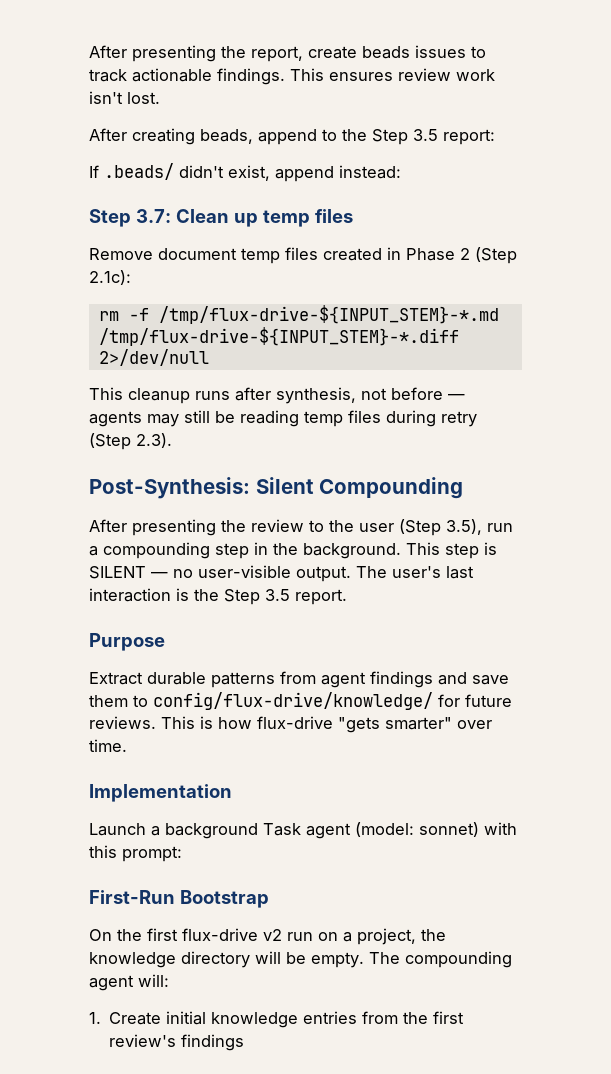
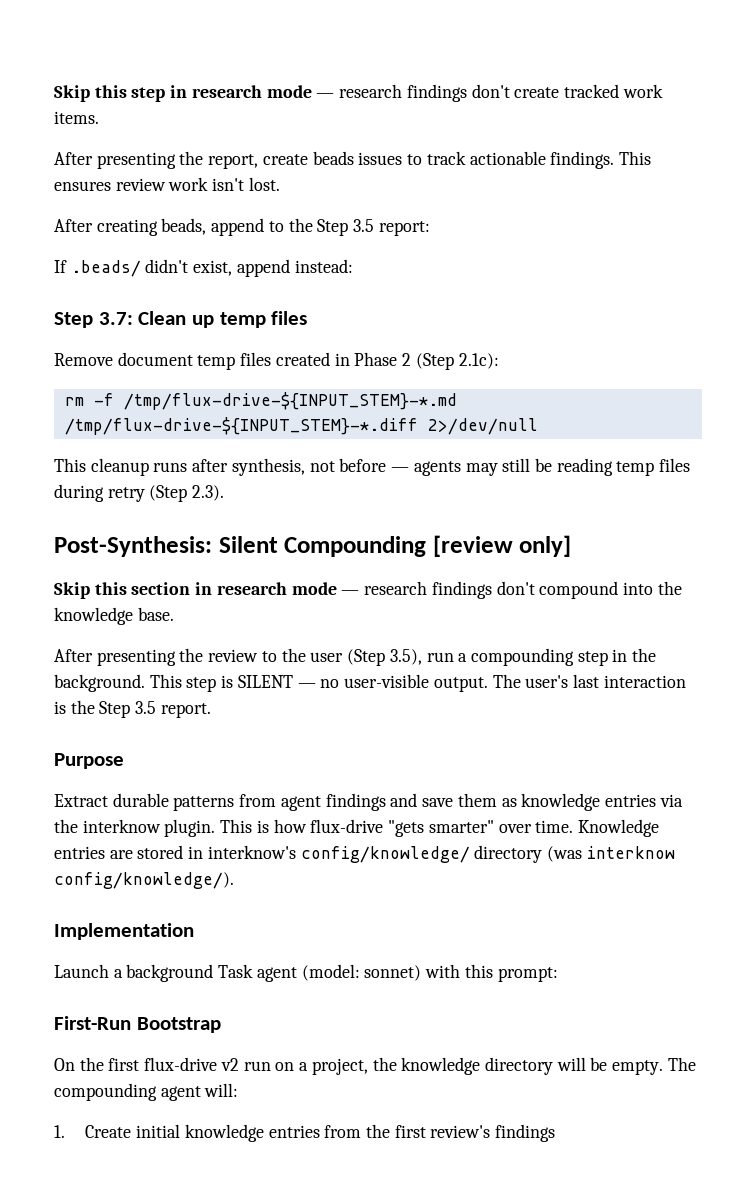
+ Skip this step in research mode — research findings don't create tracked work items.
- Post-Synthesis: Silent Compounding
+ Post-Synthesis: Silent Compounding [review only]
+ Skip this section in research mode — research findings don't compound into the knowledge base.
- Extract durable patterns from agent findings and save them to config/flux-drive/knowledge/ for future reviews.
+ Extract durable patterns from agent findings and save them as knowledge entries via the interknow plugin.
+ Knowledge entries are stored in interknow's config/knowledge/ directory (was interknow config/knowledge/).

